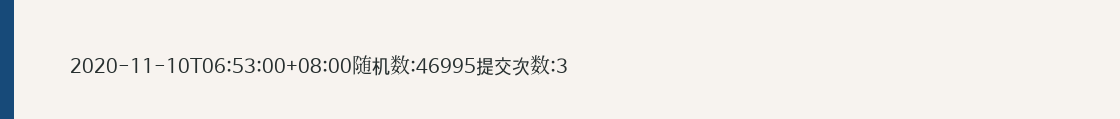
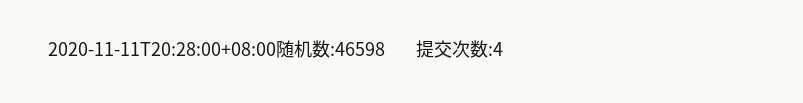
- 2020-11-10T06:53:00+08:00随机数:46995提交次数:3
+ 2020-11-11T20:28:00+08:00随机数:46598提交次数:4

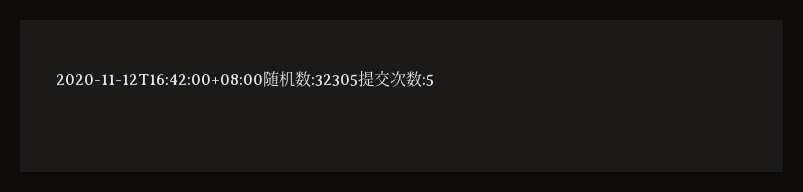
- 2020-11-11T20:28:00+08:00随机数:46598提交次数:4
+ 2020-11-12T16:42:00+08:00随机数:32305提交次数:5

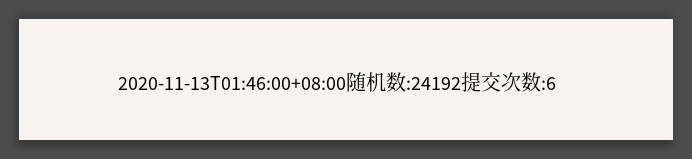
- 2020-11-12T16:42:00+08:00随机数:32305提交次数:5
+ 2020-11-13T01:46:00+08:00随机数:24192提交次数:6

